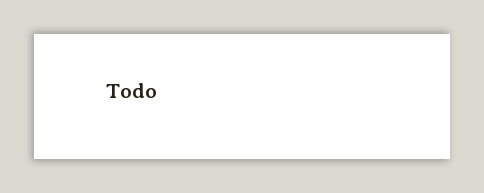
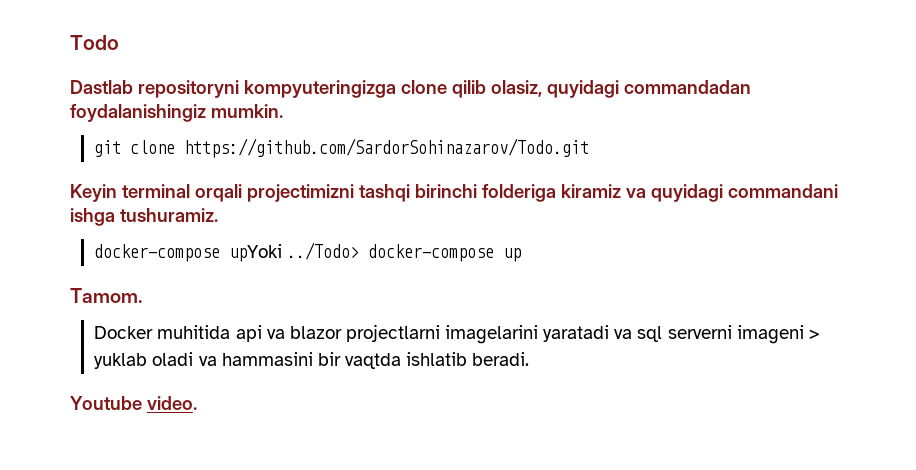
+ Dastlab repositoryni kompyuteringizga clone qilib olasiz, quyidagi commandadan foydalanishingiz mumkin.
+ git clone https://github.com/SardorSohinazarov/Todo.git
+ Keyin terminal orqali projectimizni tashqi birinchi folderiga kiramiz va quyidagi commandani ishga tushuramiz.
+ docker-compose upYoki ../Todo> docker-compose up
+ Tamom.
+ Docker muhitida api va blazor projectlarni imagelarini yaratadi va sql serverni imageni > yuklab oladi va hammasini bir vaqtda ishlatib beradi.
+ Youtube video.

